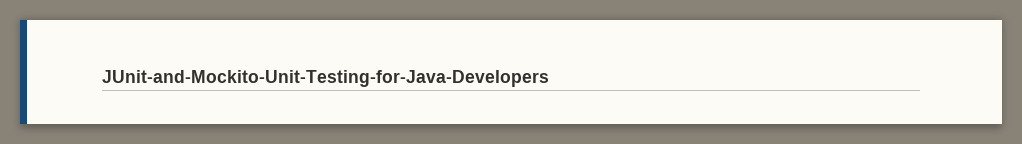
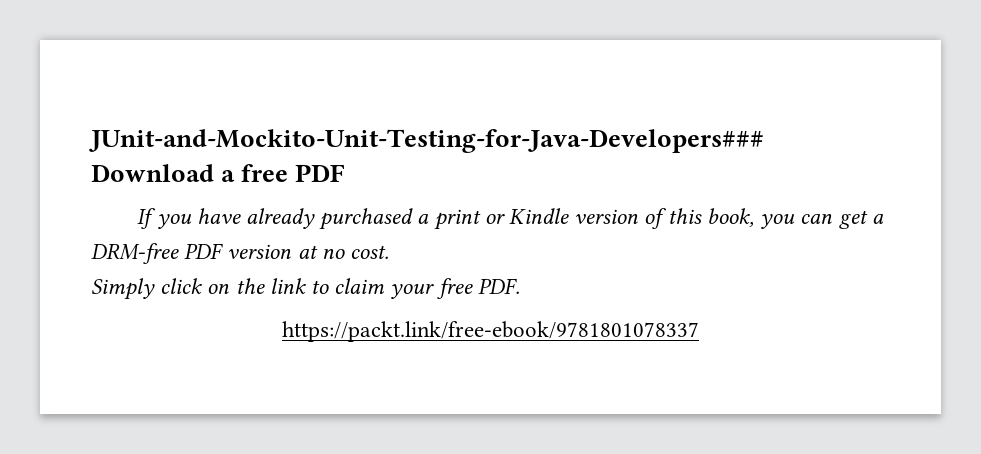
- JUnit-and-Mockito-Unit-Testing-for-Java-Developers
+ JUnit-and-Mockito-Unit-Testing-for-Java-Developers### Download a free PDF
+ If you have already purchased a print or Kindle version of this book, you can get a DRM-free PDF version at no cost.
+ Simply click on the link to claim your free PDF.
+ https://packt.link/free-ebook/9781801078337

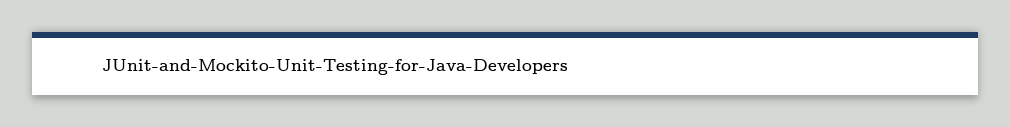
- JUnit-and-Mockito-Unit-Testing-for-Java-Developers### Download a free PDF
- If you have already purchased a print or Kindle version of this book, you can get a DRM-free PDF version at no cost.
- Simply click on the link to claim your free PDF.
- https://packt.link/free-ebook/9781801078337
+ JUnit-and-Mockito-Unit-Testing-for-Java-Developers

